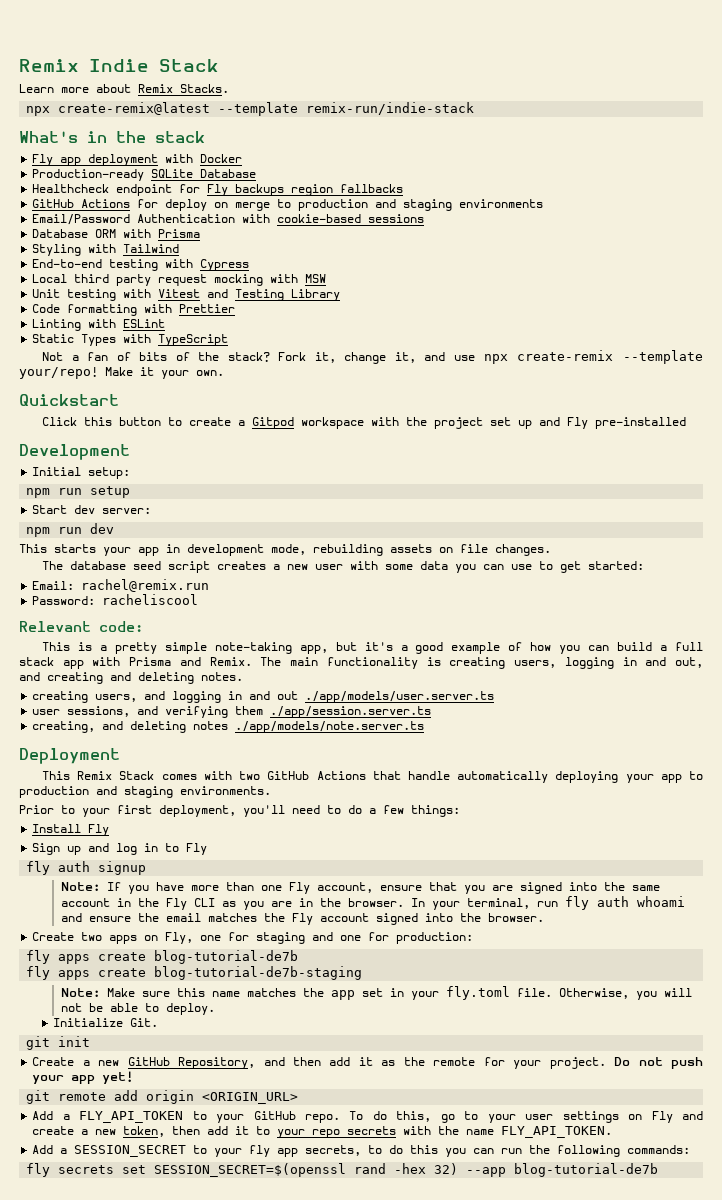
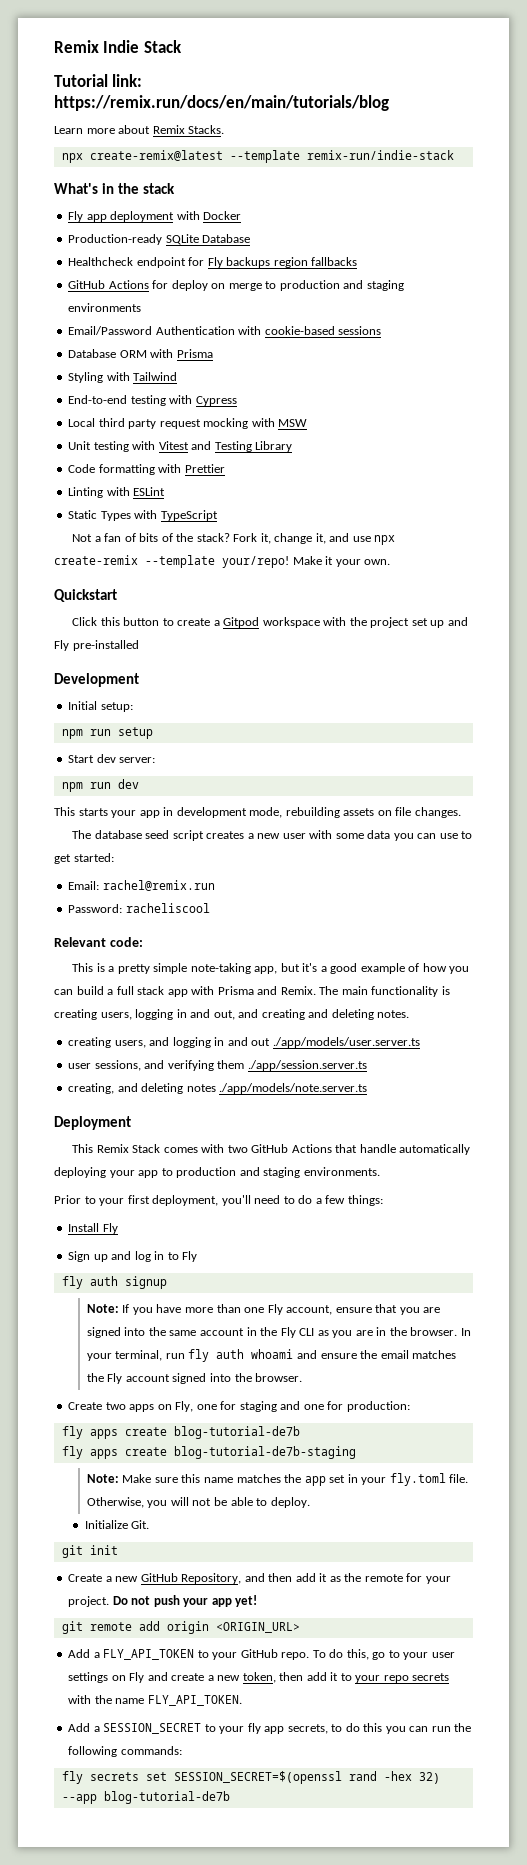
+ Tutorial link: https://remix.run/docs/en/main/tutorials/blog

